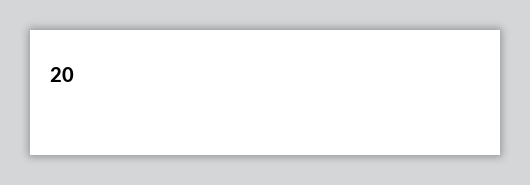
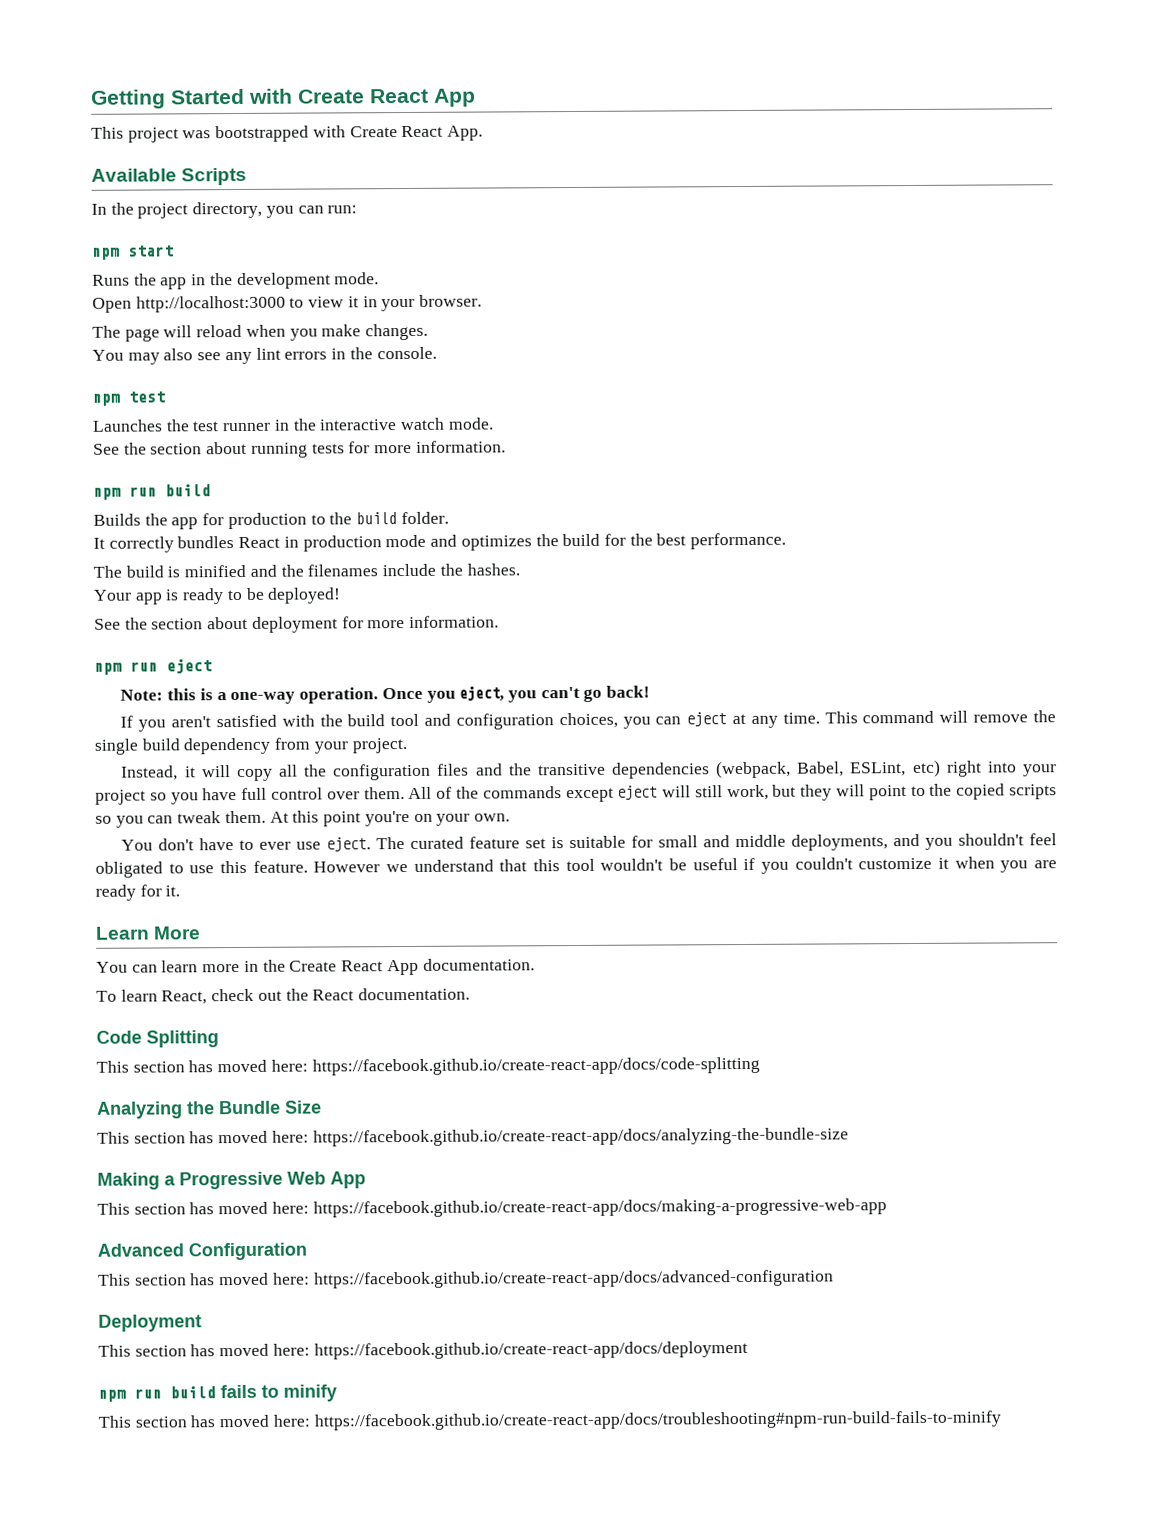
- 20
+ Getting Started with Create React App
+ This project was bootstrapped with Create React App.
+ Available Scripts
+ In the project directory, you can run:
+ npm start
+ Runs the app in the development mode.
+ Open http://localhost:3000 to view it in your browser.
+ The page will reload when you make changes.
+ You may also see any lint errors in the console.
+ npm test
+ Launches the test runner in the interactive watch mode.
+ See the section about running tests for more information.
+ npm run build
+ Builds the app for production to the build folder.
+ It correctly bundles React in production mode and optimizes the build for the best performance.
+ The build is minified and the filenames include the hashes.
+ Your app is ready to be deployed!
+ See the section about deployment for more information.
+ npm run eject
+ Note: this is a one-way operation. Once you eject, you can't go back!
+ If you aren't satisfied with the build tool and configuration choices, you can eject at any time. This command will remove the single build dependency from your project.
+ Instead, it will copy all the configuration files and the transitive dependencies (webpack, Babel, ESLint, etc) right into your project so you have full control over them. All of the commands except eject will still work, but they will point to the copied scripts so you can tweak them. At this point you're on your own.
+ You don't have to ever use eject. The curated feature set is suitable for small and middle deployments, and you shouldn't feel obligated to use this feature. However we understand that this tool wouldn't be useful if you couldn't customize it when you are ready for it.
+ Learn More
+ You can learn more in the Create React App documentation.
+ To learn React, check out the React documentation.
+ Code Splitting
+ This section has moved here: https://facebook.github.io/create-react-app/docs/code-splitting
+ Analyzing the Bundle Size
+ This section has moved here: https://facebook.github.io/create-react-app/docs/analyzing-the-bundle-size
+ Making a Progressive Web App
+ This section has moved here: https://facebook.github.io/create-react-app/docs/making-a-progressive-web-app
+ Advanced Configuration
+ This section has moved here: https://facebook.github.io/create-react-app/docs/advanced-configuration
+ Deployment
+ This section has moved here: https://facebook.github.io/create-react-app/docs/deployment
+ npm run build fails to minify
+ This section has moved here: https://facebook.github.io/create-react-app/docs/troubleshooting#npm-run-build-fails-to-minify

